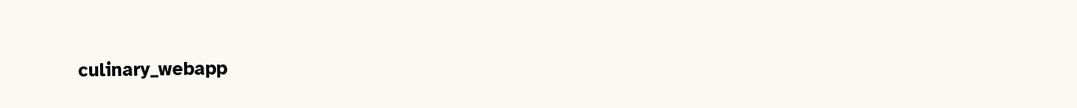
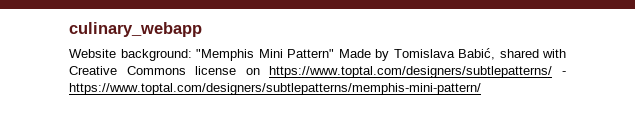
+ Website background: "Memphis Mini Pattern" Made by Tomislava Babić, shared with Creative Commons license on https://www.toptal.com/designers/subtlepatterns/ - https://www.toptal.com/designers/subtlepatterns/memphis-mini-pattern/

